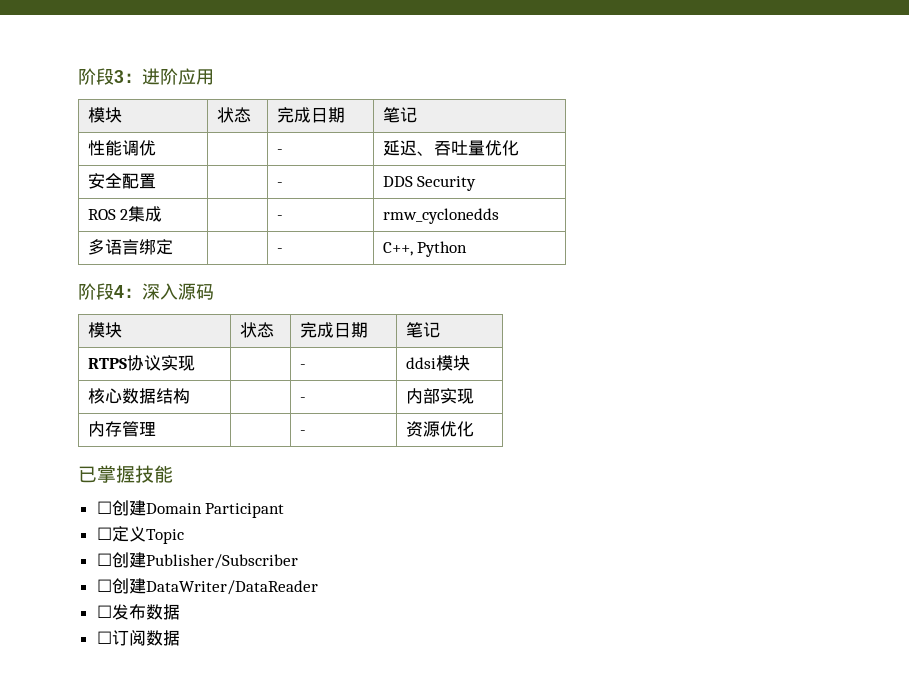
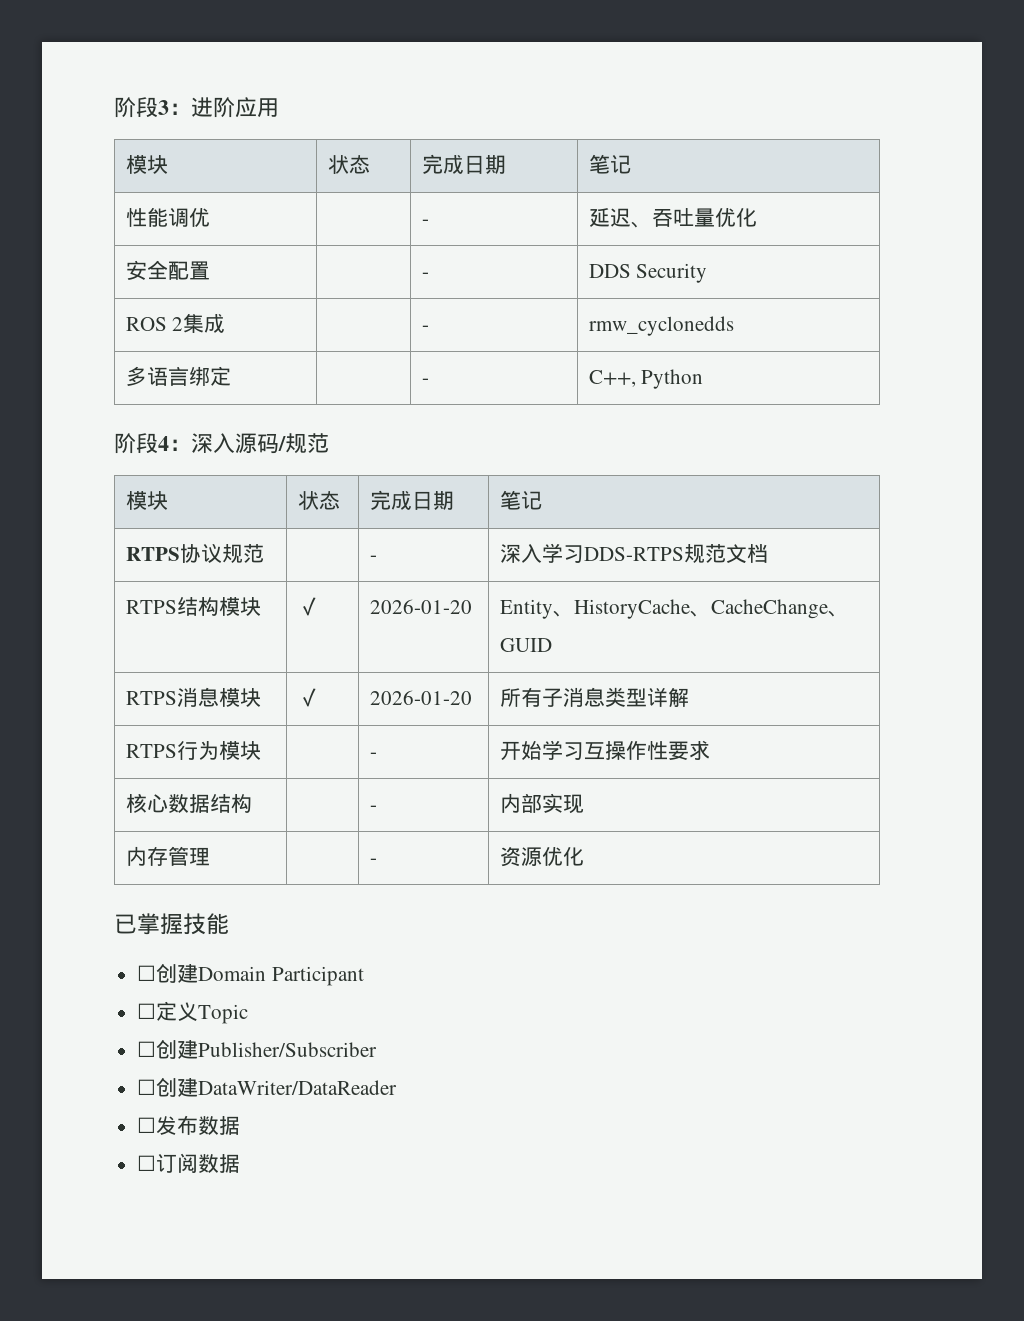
- 阶段4：深入源码
+ 阶段4：深入源码/规范
- RTPS协议实现 | | - | ddsi模块
+ RTPS协议规范 | | - | 深入学习DDS-RTPS规范文档
+ RTPS结构模块 | ✓ | 2026-01-20 | Entity、HistoryCache、CacheChange、GUID
+ RTPS消息模块 | ✓ | 2026-01-20 | 所有子消息类型详解
+ RTPS行为模块 | | - | 开始学习互操作性要求

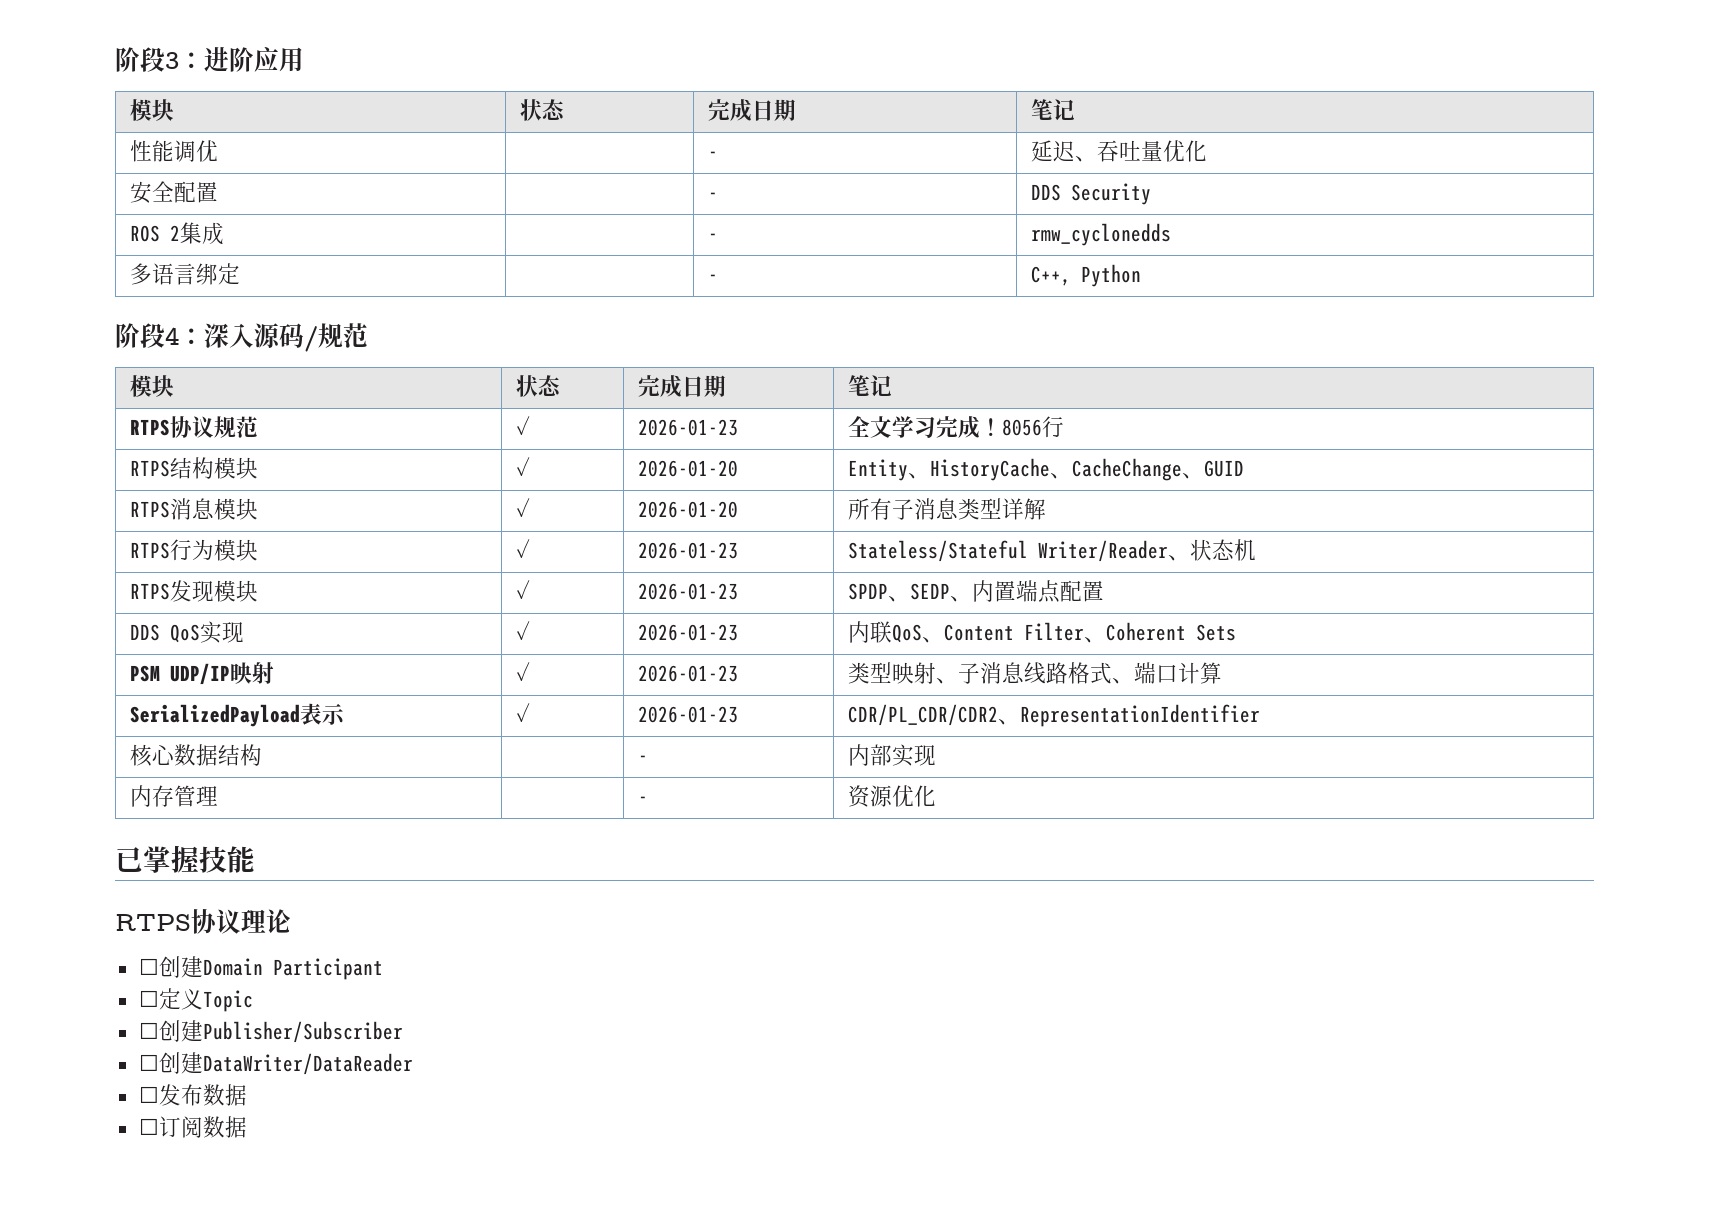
- RTPS协议规范 | | - | 深入学习DDS-RTPS规范文档
+ RTPS协议规范 | ✓ | 2026-01-23 | 全文学习完成！8056行
- RTPS行为模块 | | - | 开始学习互操作性要求
+ RTPS行为模块 | ✓ | 2026-01-23 | Stateless/Stateful Writer/Reader、状态机
+ RTPS发现模块 | ✓ | 2026-01-23 | SPDP、SEDP、内置端点配置
+ DDS QoS实现 | ✓ | 2026-01-23 | 内联QoS、Content Filter、Coherent Sets
+ PSM UDP/IP映射 | ✓ | 2026-01-23 | 类型映射、子消息线路格式、端口计算
+ SerializedPayload表示 | ✓ | 2026-01-23 | CDR/PL_CDR/CDR2、RepresentationIdentifier
+ RTPS协议理论

